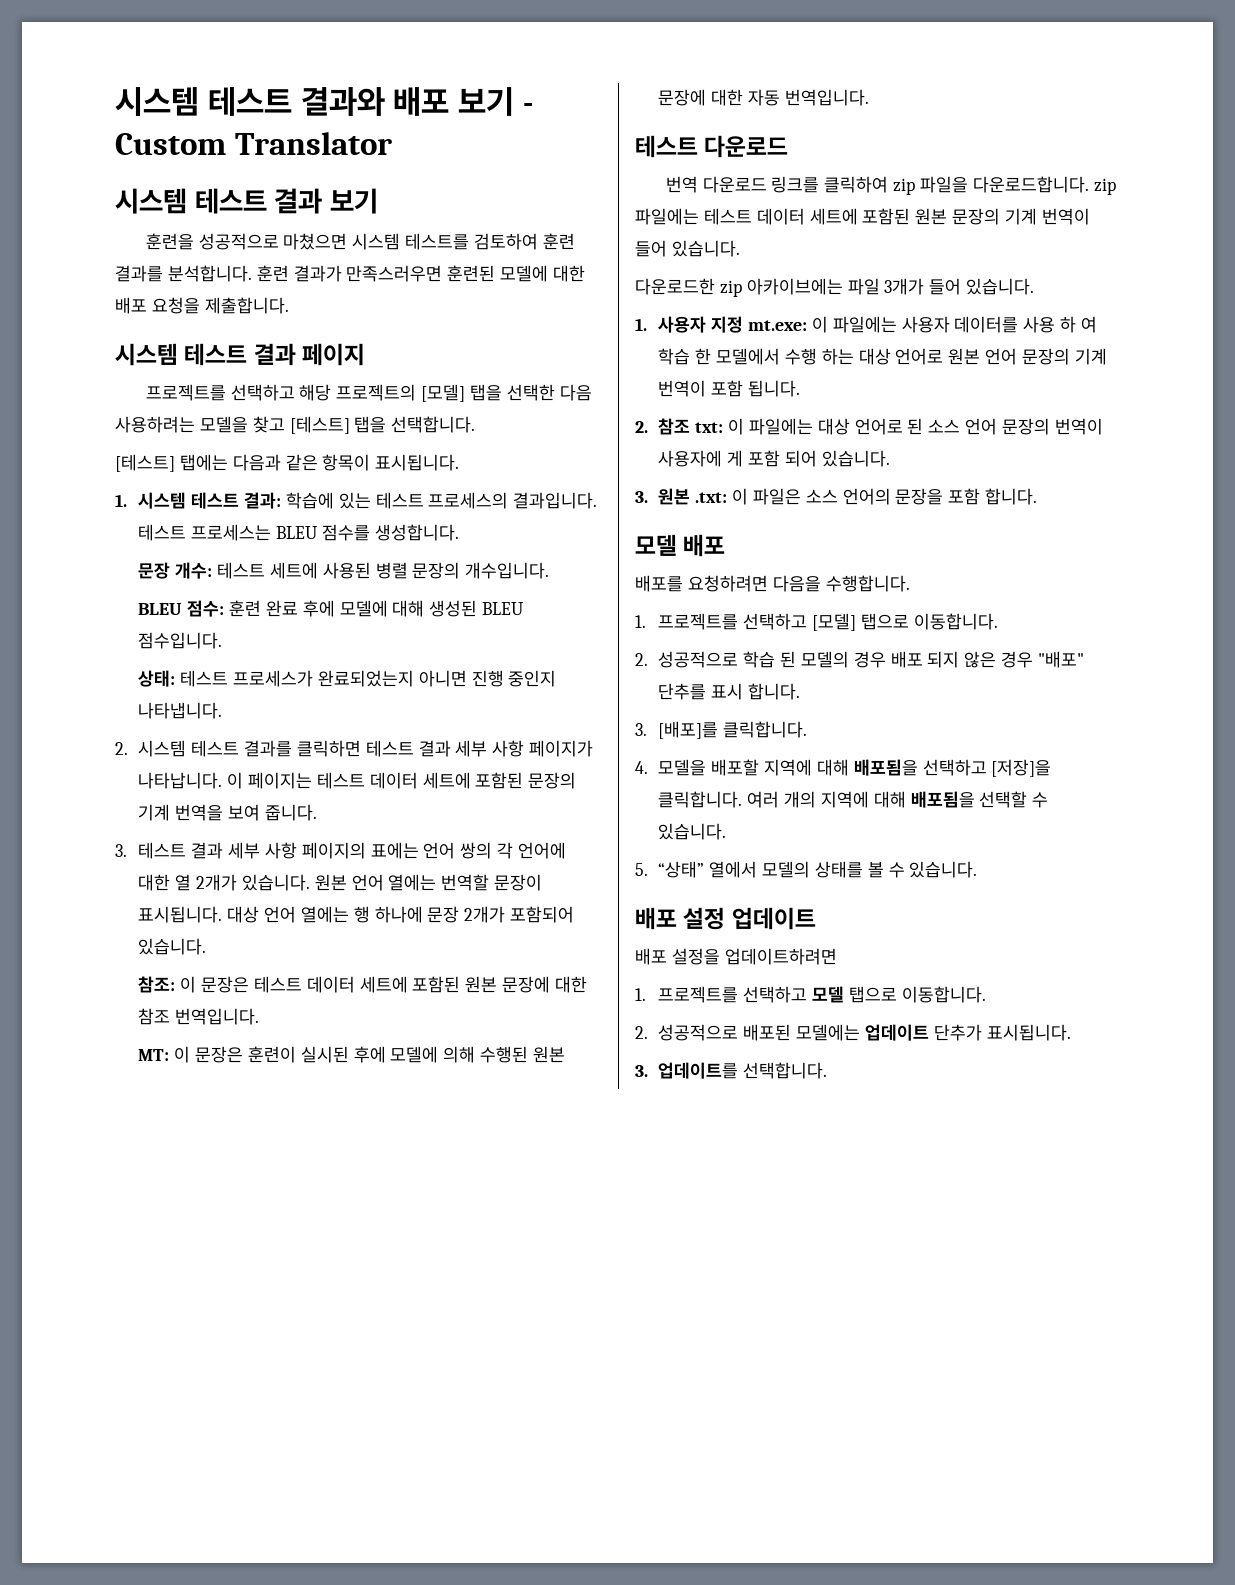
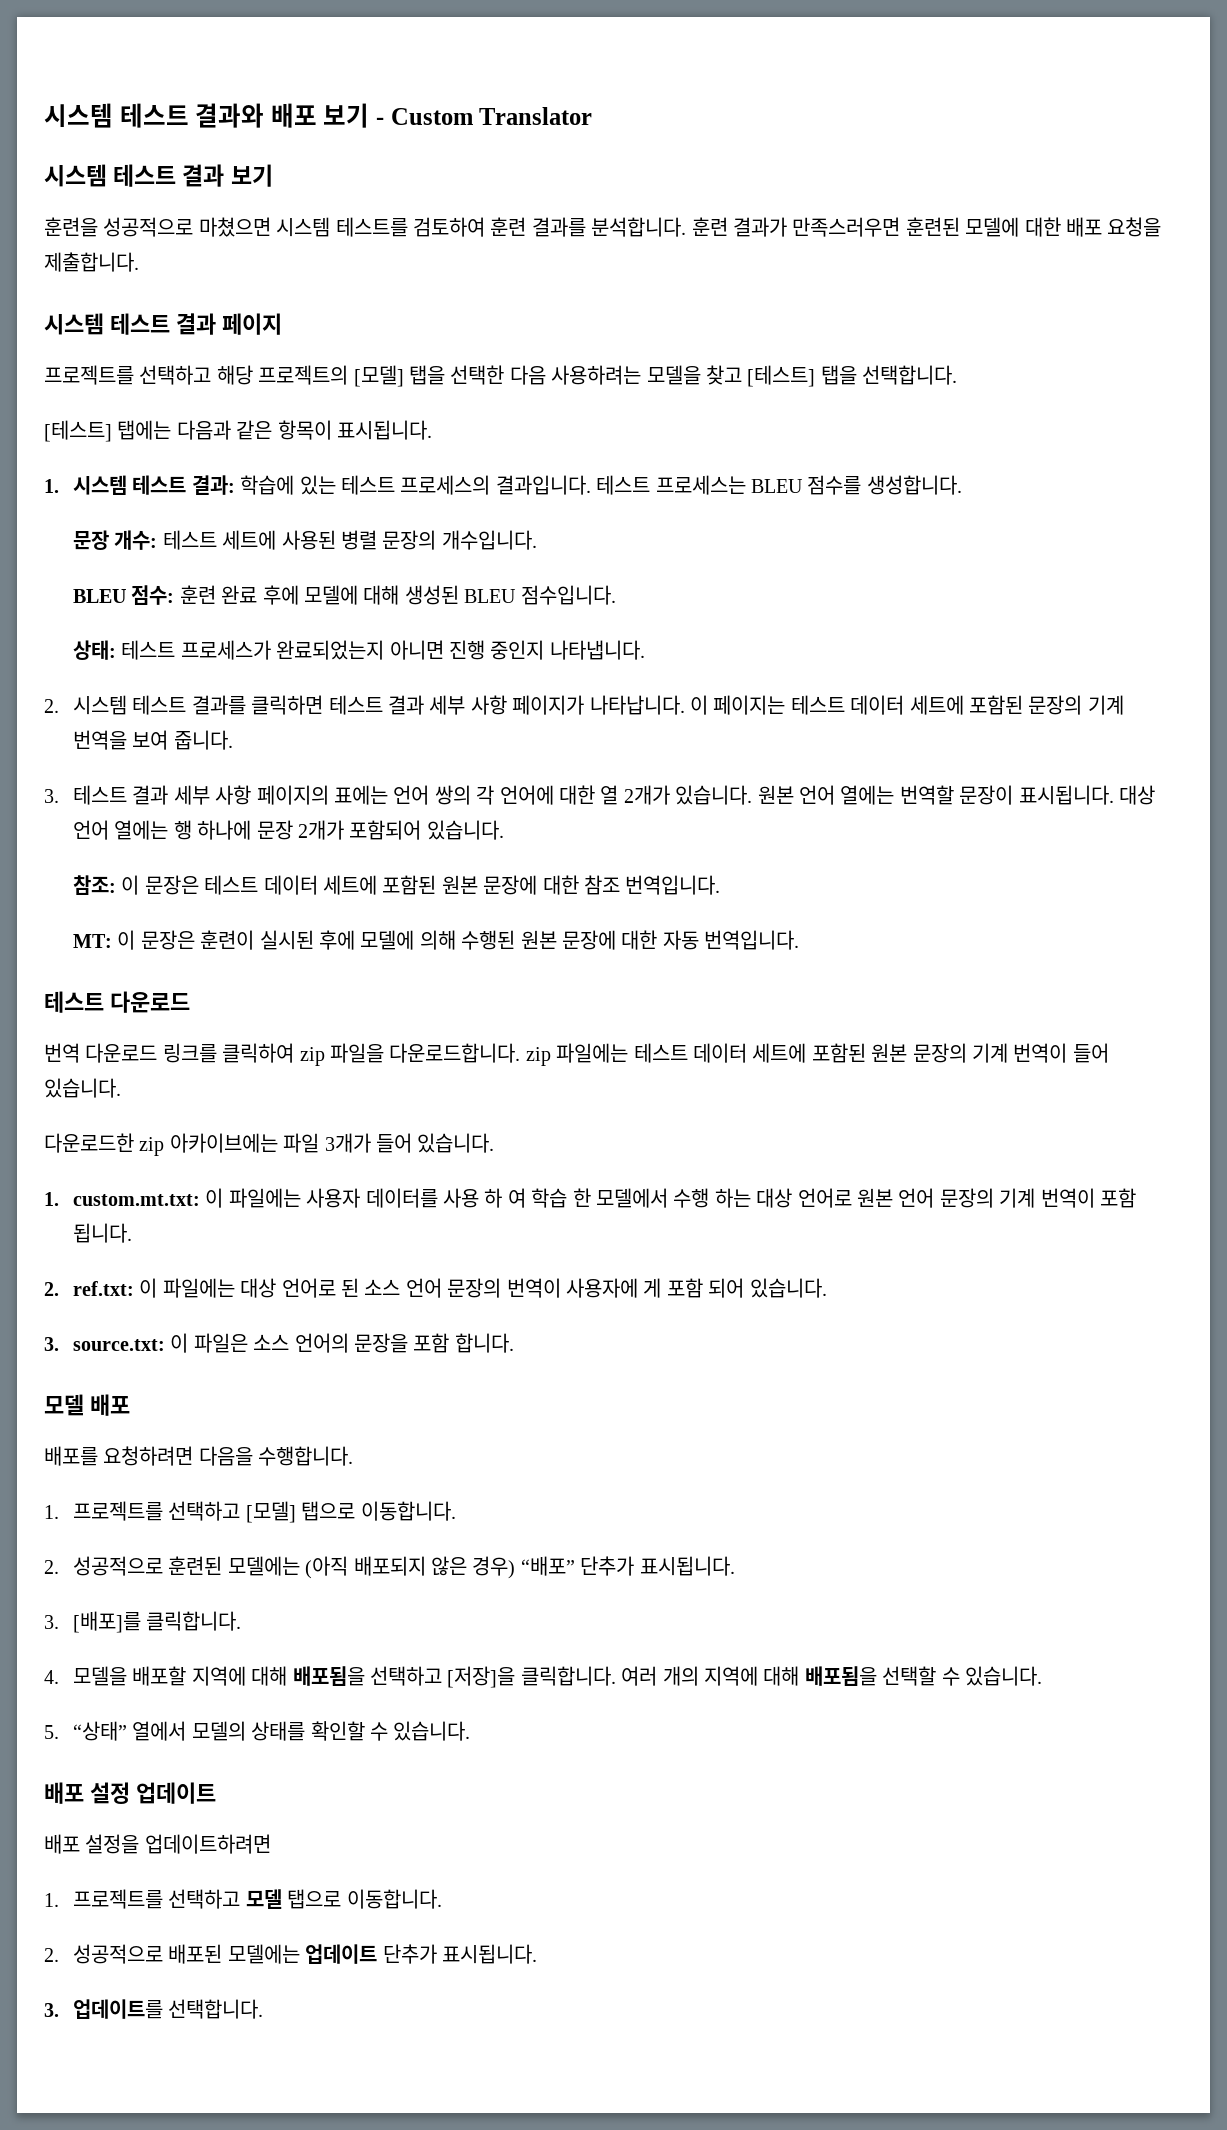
- 1. 사용자 지정 mt.exe: 이 파일에는 사용자 데이터를 사용 하 여 학습 한 모델에서 수행 하는 대상 언어로 원본 언어 문장의 기계 번역이 포함 됩니다.
+ 1. custom.mt.txt: 이 파일에는 사용자 데이터를 사용 하 여 학습 한 모델에서 수행 하는 대상 언어로 원본 언어 문장의 기계 번역이 포함 됩니다.
- 2. 참조 txt: 이 파일에는 대상 언어로 된 소스 언어 문장의 번역이 사용자에 게 포함 되어 있습니다.
+ 2. ref.txt: 이 파일에는 대상 언어로 된 소스 언어 문장의 번역이 사용자에 게 포함 되어 있습니다.
- 3. 원본 .txt: 이 파일은 소스 언어의 문장을 포함 합니다.
+ 3. source.txt: 이 파일은 소스 언어의 문장을 포함 합니다.
- 2. 성공적으로 학습 된 모델의 경우 배포 되지 않은 경우 "배포" 단추를 표시 합니다.
+ 2. 성공적으로 훈련된 모델에는 (아직 배포되지 않은 경우) “배포” 단추가 표시됩니다.
- 5. “상태” 열에서 모델의 상태를 볼 수 있습니다.
+ 5. “상태” 열에서 모델의 상태를 확인할 수 있습니다.

